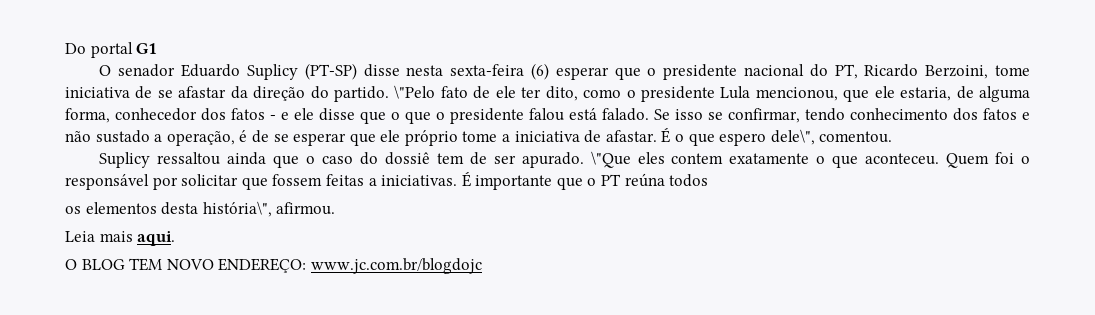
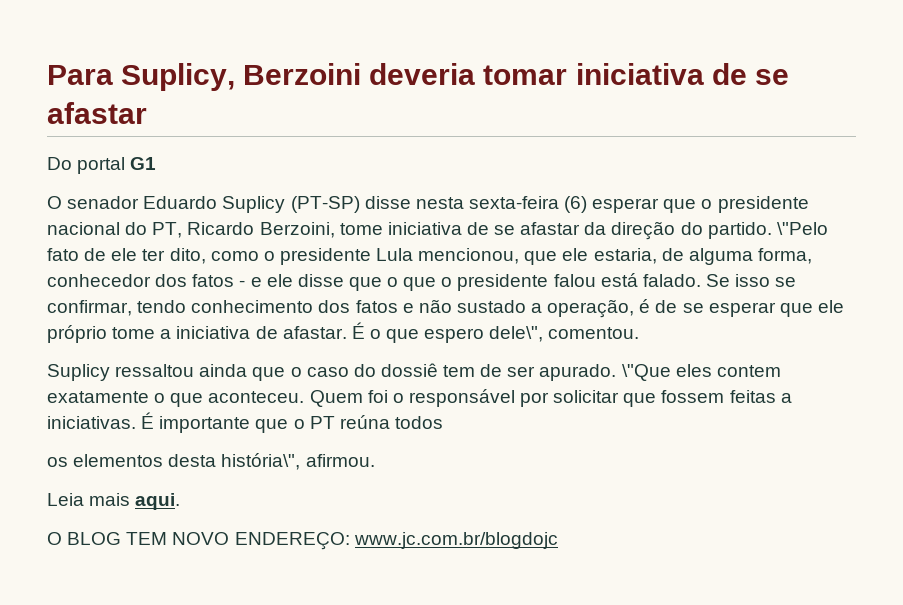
+ Para Suplicy, Berzoini deveria tomar iniciativa de se afastar

